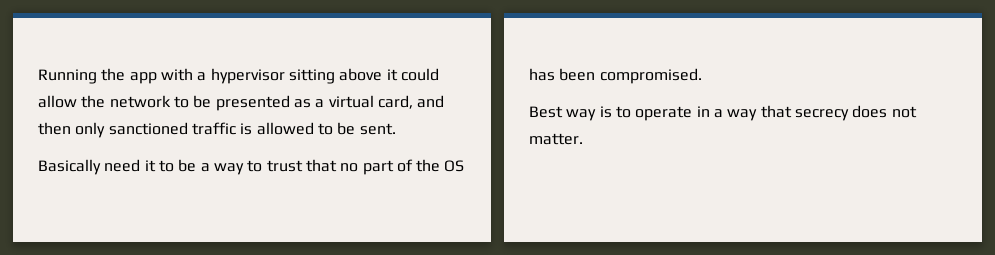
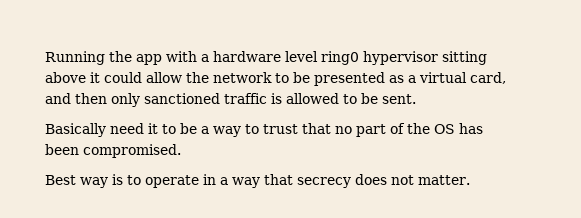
- Running the app with a hypervisor sitting above it could allow the network to be presented as a virtual card, and then only sanctioned traffic is allowed to be sent.
+ Running the app with a hardware level ring0 hypervisor sitting above it could allow the network to be presented as a virtual card, and then only sanctioned traffic is allowed to be sent.

